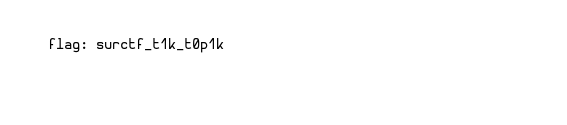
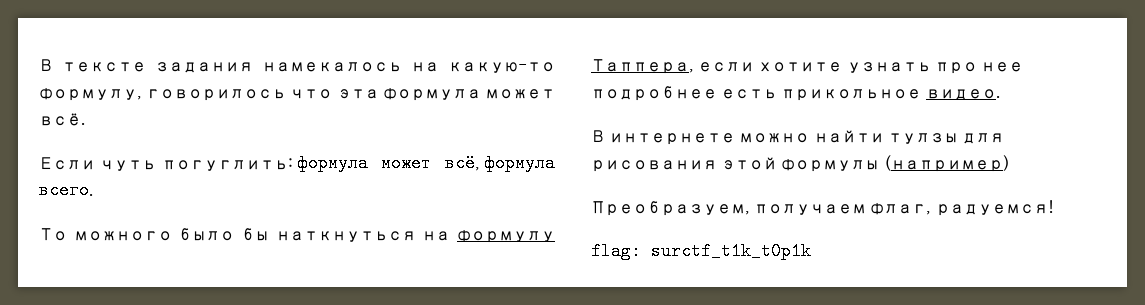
+ В тексте задания намекалось на какую-то формулу, говорилось что эта формула может всё.
+ Если чуть погуглить: формула может всё, формула всего.
+ То можного было бы наткнуться на формулу Таппера, если хотите узнать про нее подробнее есть прикольное видео.
+ В интернете можно найти тулзы для рисования этой формулы (например)
+ Преобразуем, получаем флаг, радуемся!

